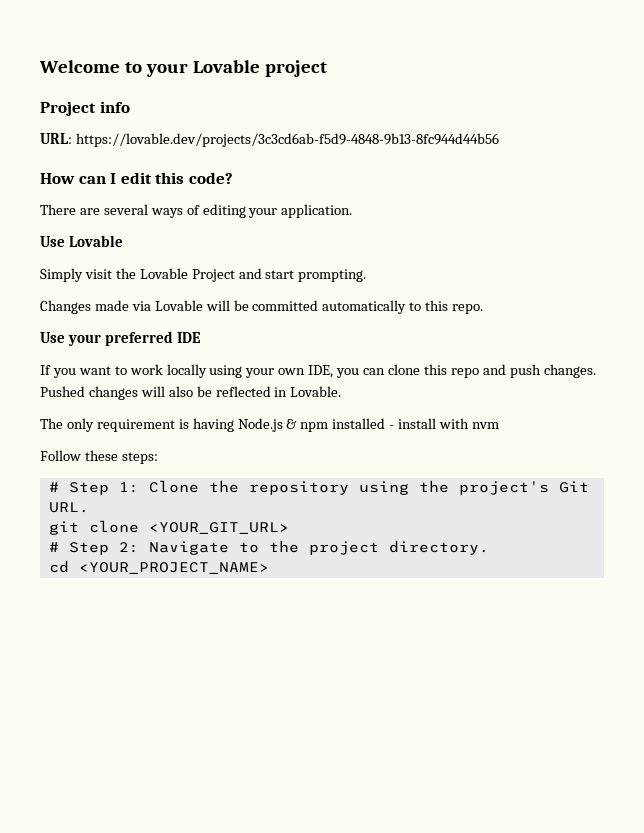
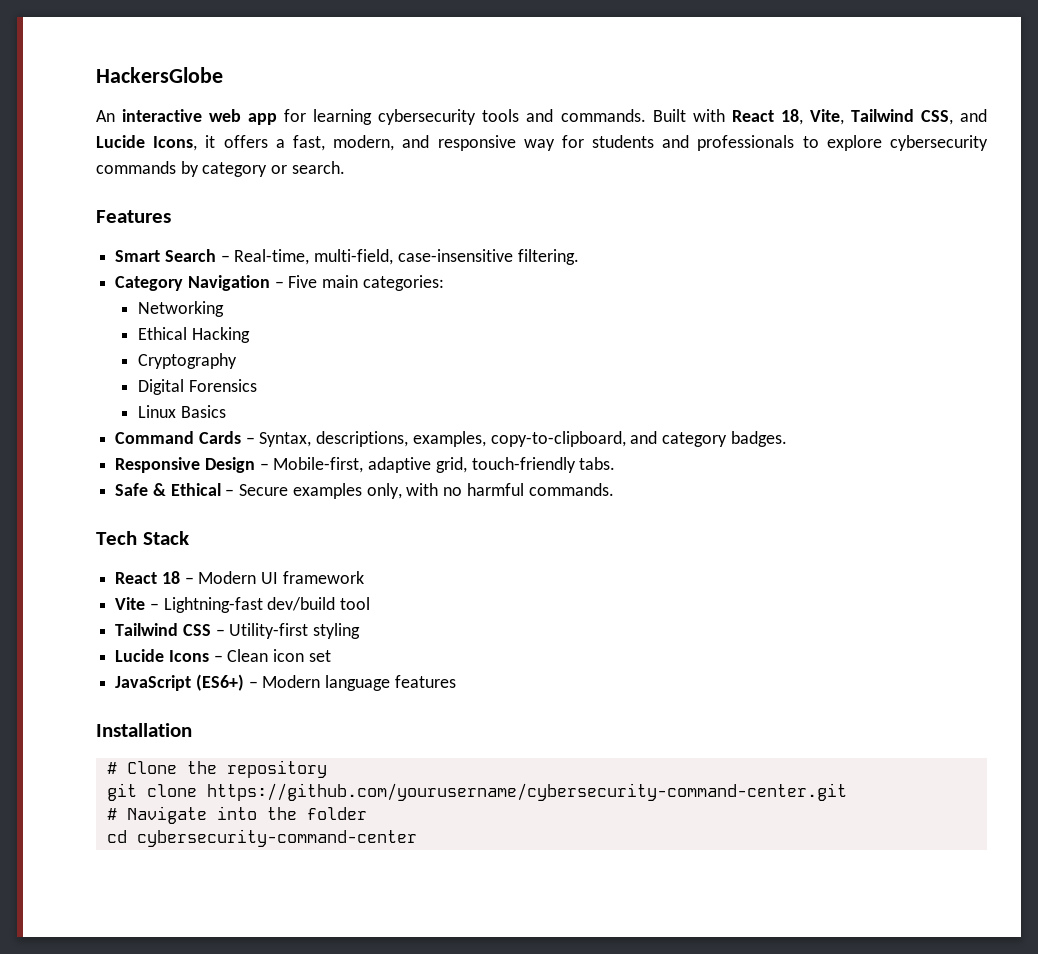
- Welcome to your Lovable project
- Project info
- URL: https://lovable.dev/projects/3c3cd6ab-f5d9-4848-9b13-8fc944d44b56
- How can I edit this code?
- There are several ways of editing your application.
- Use Lovable
- Simply visit the Lovable Project and start prompting.
- Changes made via Lovable will be committed automatically to this repo.
- Use your preferred IDE
- If you want to work locally using your own IDE, you can clone this repo and push changes. Pushed changes will also be reflected in Lovable.
- The only requirement is having Node.js & npm installed - install with nvm
- Follow these steps:
- # Step 1: Clone the repository using the project's Git URL.
+ HackersGlobe
+ An interactive web app for learning cybersecurity tools and commands. Built with React 18, Vite, Tailwind CSS, and Lucide Icons, it offers a fast, modern, and responsive way for students and professionals to explore cybersecurity commands by category or search.
+ Features
+ Smart Search – Real-time, multi-field, case-insensitive filtering.
+ Category Navigation – Five main categories:
+ Networking
+ Ethical Hacking
+ Cryptography
+ Digital Forensics
+ Linux Basics
+ Command Cards – Syntax, descriptions, examples, copy-to-clipboard, and category badges.
+ Responsive Design – Mobile-first, adaptive grid, touch-friendly tabs.
+ Safe & Ethical – Secure examples only, with no harmful commands.
+ Tech Stack
+ React 18 – Modern UI framework
+ Vite – Lightning-fast dev/build tool
+ Tailwind CSS – Utility-first styling
+ Lucide Icons – Clean icon set
+ JavaScript (ES6+) – Modern language features
+ Installation
+ # Clone the repository
- git clone <YOUR_GIT_URL>
- # Step 2: Navigate to the project directory.
+ git clone https://github.com/yourusername/cybersecurity-command-center.git
+ # Navigate into the folder
- cd <YOUR_PROJECT_NAME>
+ cd cybersecurity-command-center

